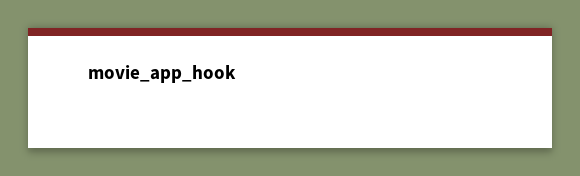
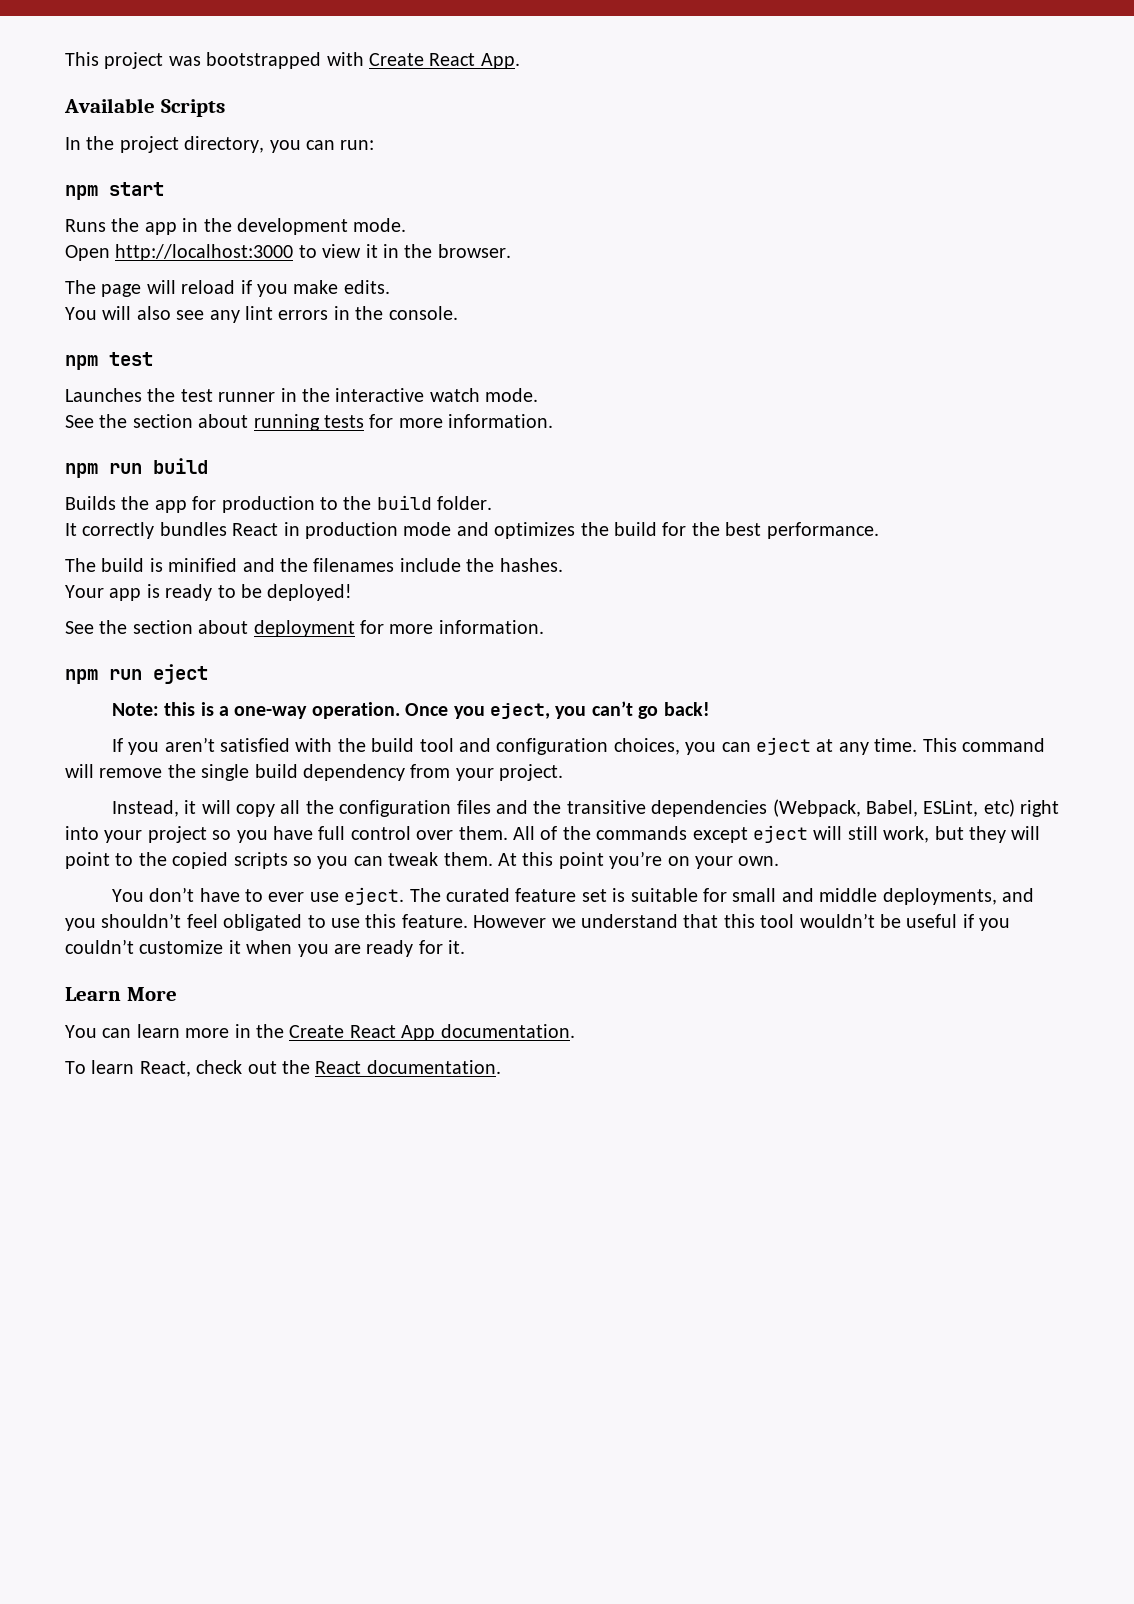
- movie_app_hook
+ This project was bootstrapped with Create React App.
+ Available Scripts
+ In the project directory, you can run:
+ npm start
+ Runs the app in the development mode.
+ Open http://localhost:3000 to view it in the browser.
+ The page will reload if you make edits.
+ You will also see any lint errors in the console.
+ npm test
+ Launches the test runner in the interactive watch mode.
+ See the section about running tests for more information.
+ npm run build
+ Builds the app for production to the build folder.
+ It correctly bundles React in production mode and optimizes the build for the best performance.
+ The build is minified and the filenames include the hashes.
+ Your app is ready to be deployed!
+ See the section about deployment for more information.
+ npm run eject
+ Note: this is a one-way operation. Once you eject, you can’t go back!
+ If you aren’t satisfied with the build tool and configuration choices, you can eject at any time. This command will remove the single build dependency from your project.
+ Instead, it will copy all the configuration files and the transitive dependencies (Webpack, Babel, ESLint, etc) right into your project so you have full control over them. All of the commands except eject will still work, but they will point to the copied scripts so you can tweak them. At this point you’re on your own.
+ You don’t have to ever use eject. The curated feature set is suitable for small and middle deployments, and you shouldn’t feel obligated to use this feature. However we understand that this tool wouldn’t be useful if you couldn’t customize it when you are ready for it.
+ Learn More
+ You can learn more in the Create React App documentation.
+ To learn React, check out the React documentation.

